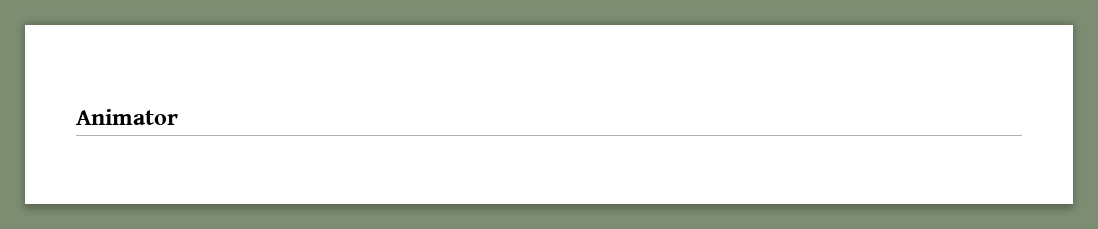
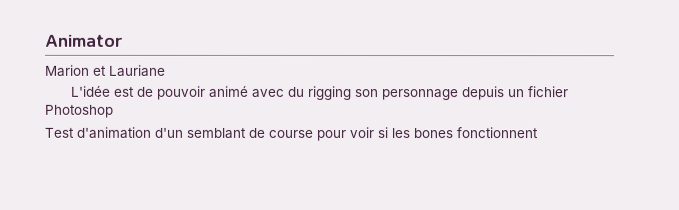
+ Marion et Lauriane
+ L'idée est de pouvoir animé avec du rigging son personnage depuis un fichier Photoshop
+ Test d'animation d'un semblant de course pour voir si les bones fonctionnent

